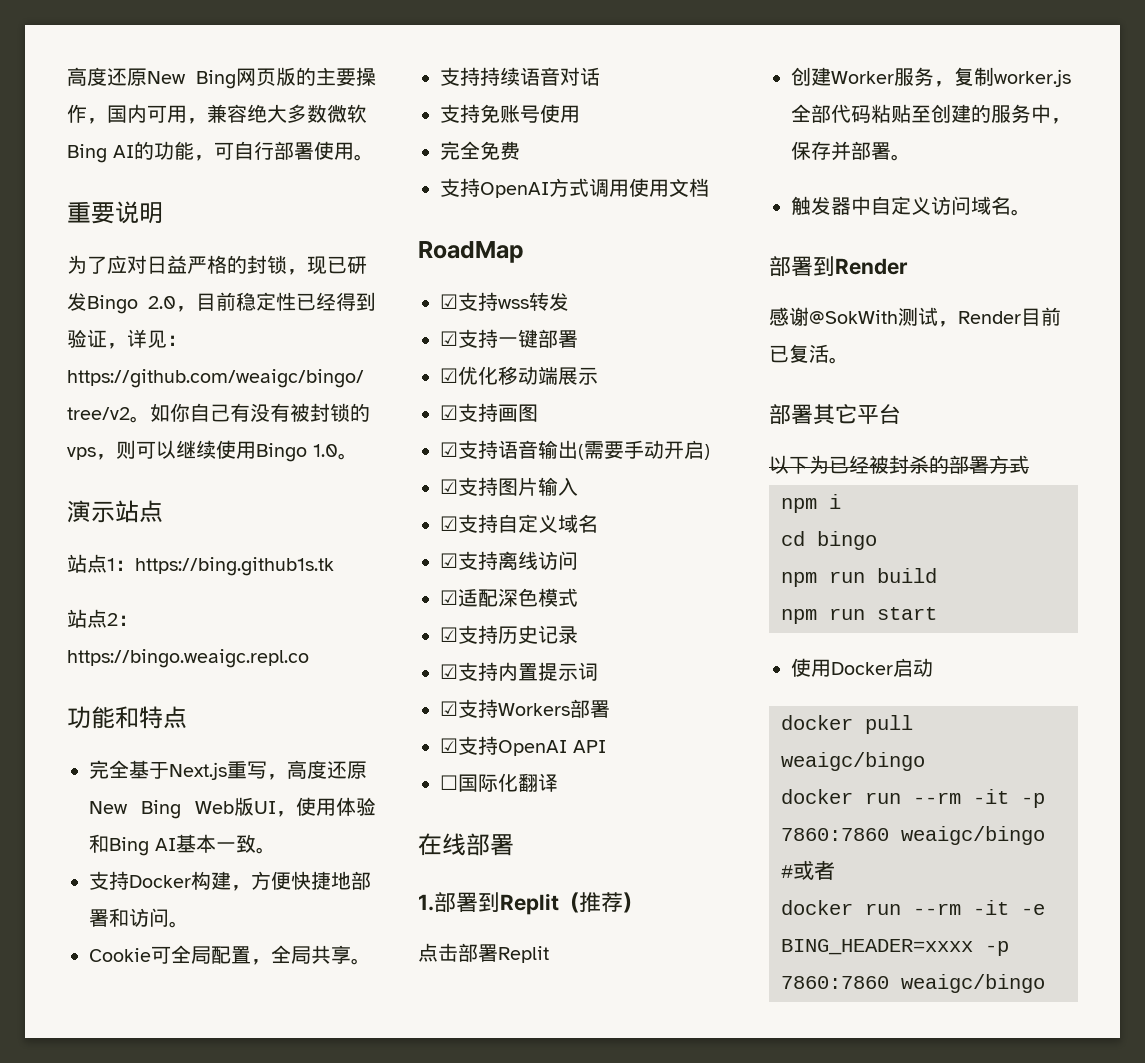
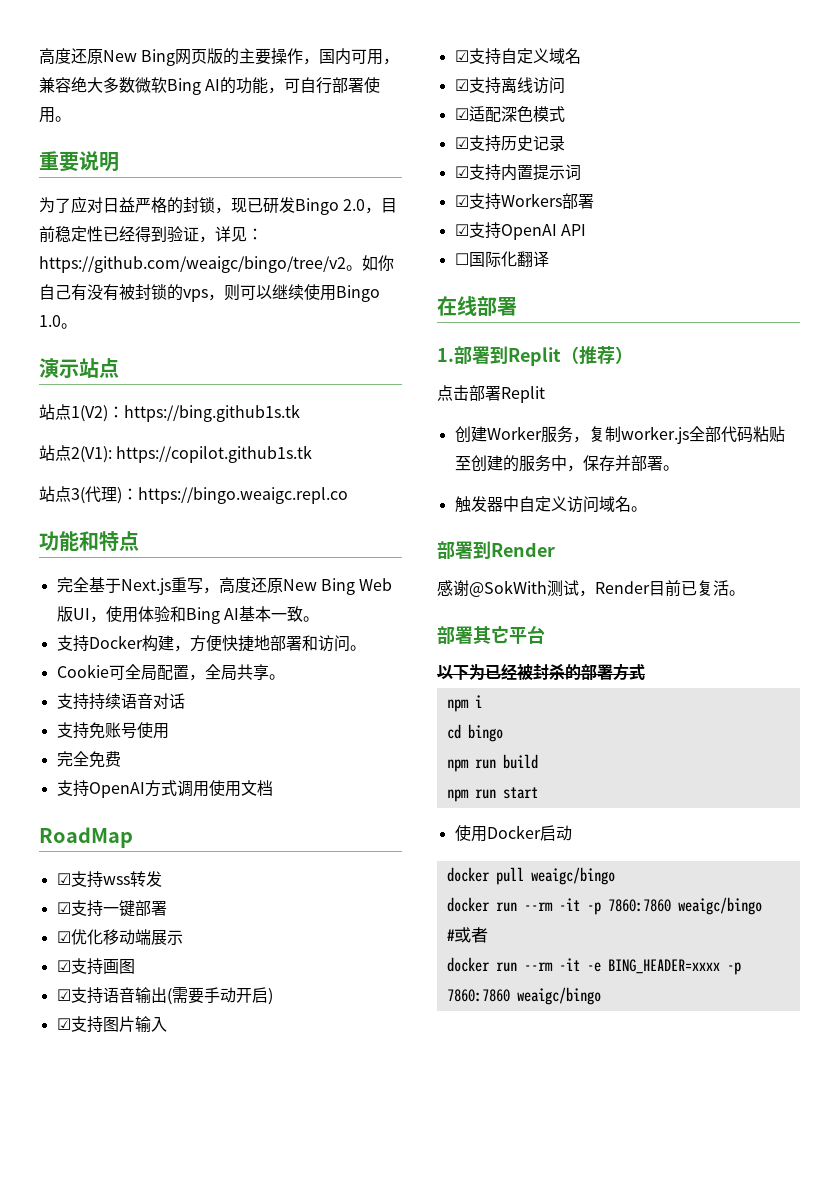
- 站点1：https://bing.github1s.tk
+ 站点1(V2)：https://bing.github1s.tk
- 站点2：https://bingo.weaigc.repl.co
+ 站点2(V1): https://copilot.github1s.tk
+ 站点3(代理)：https://bingo.weaigc.repl.co

